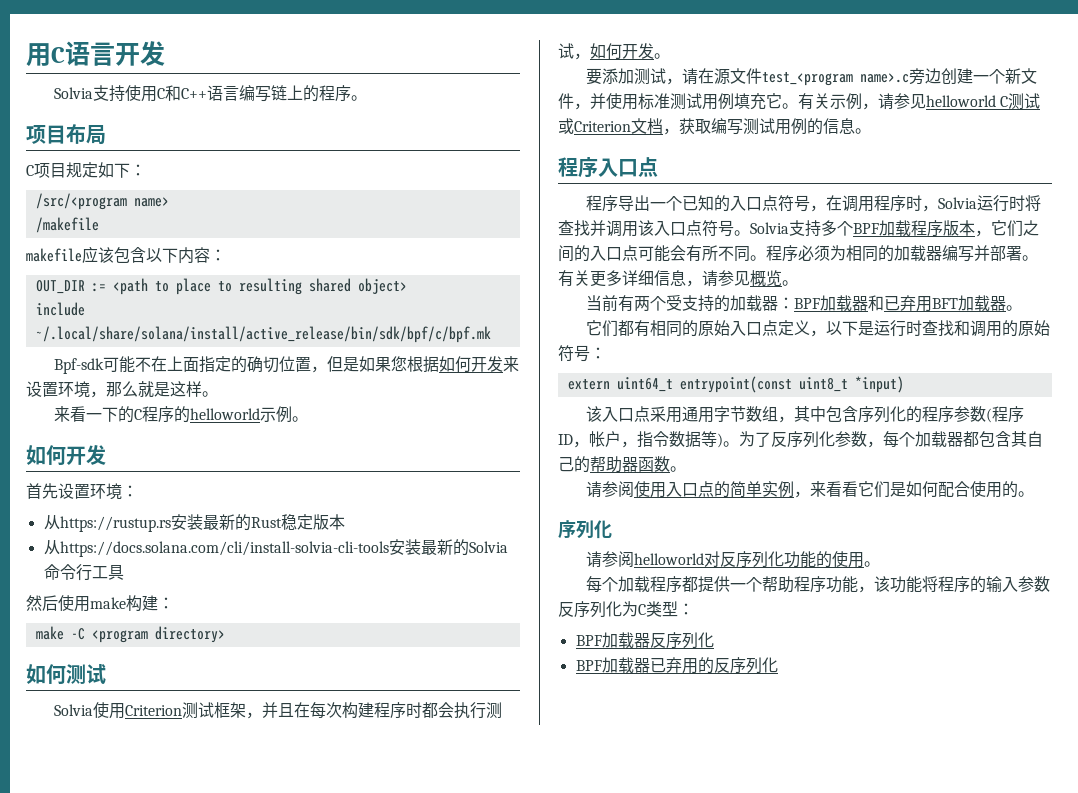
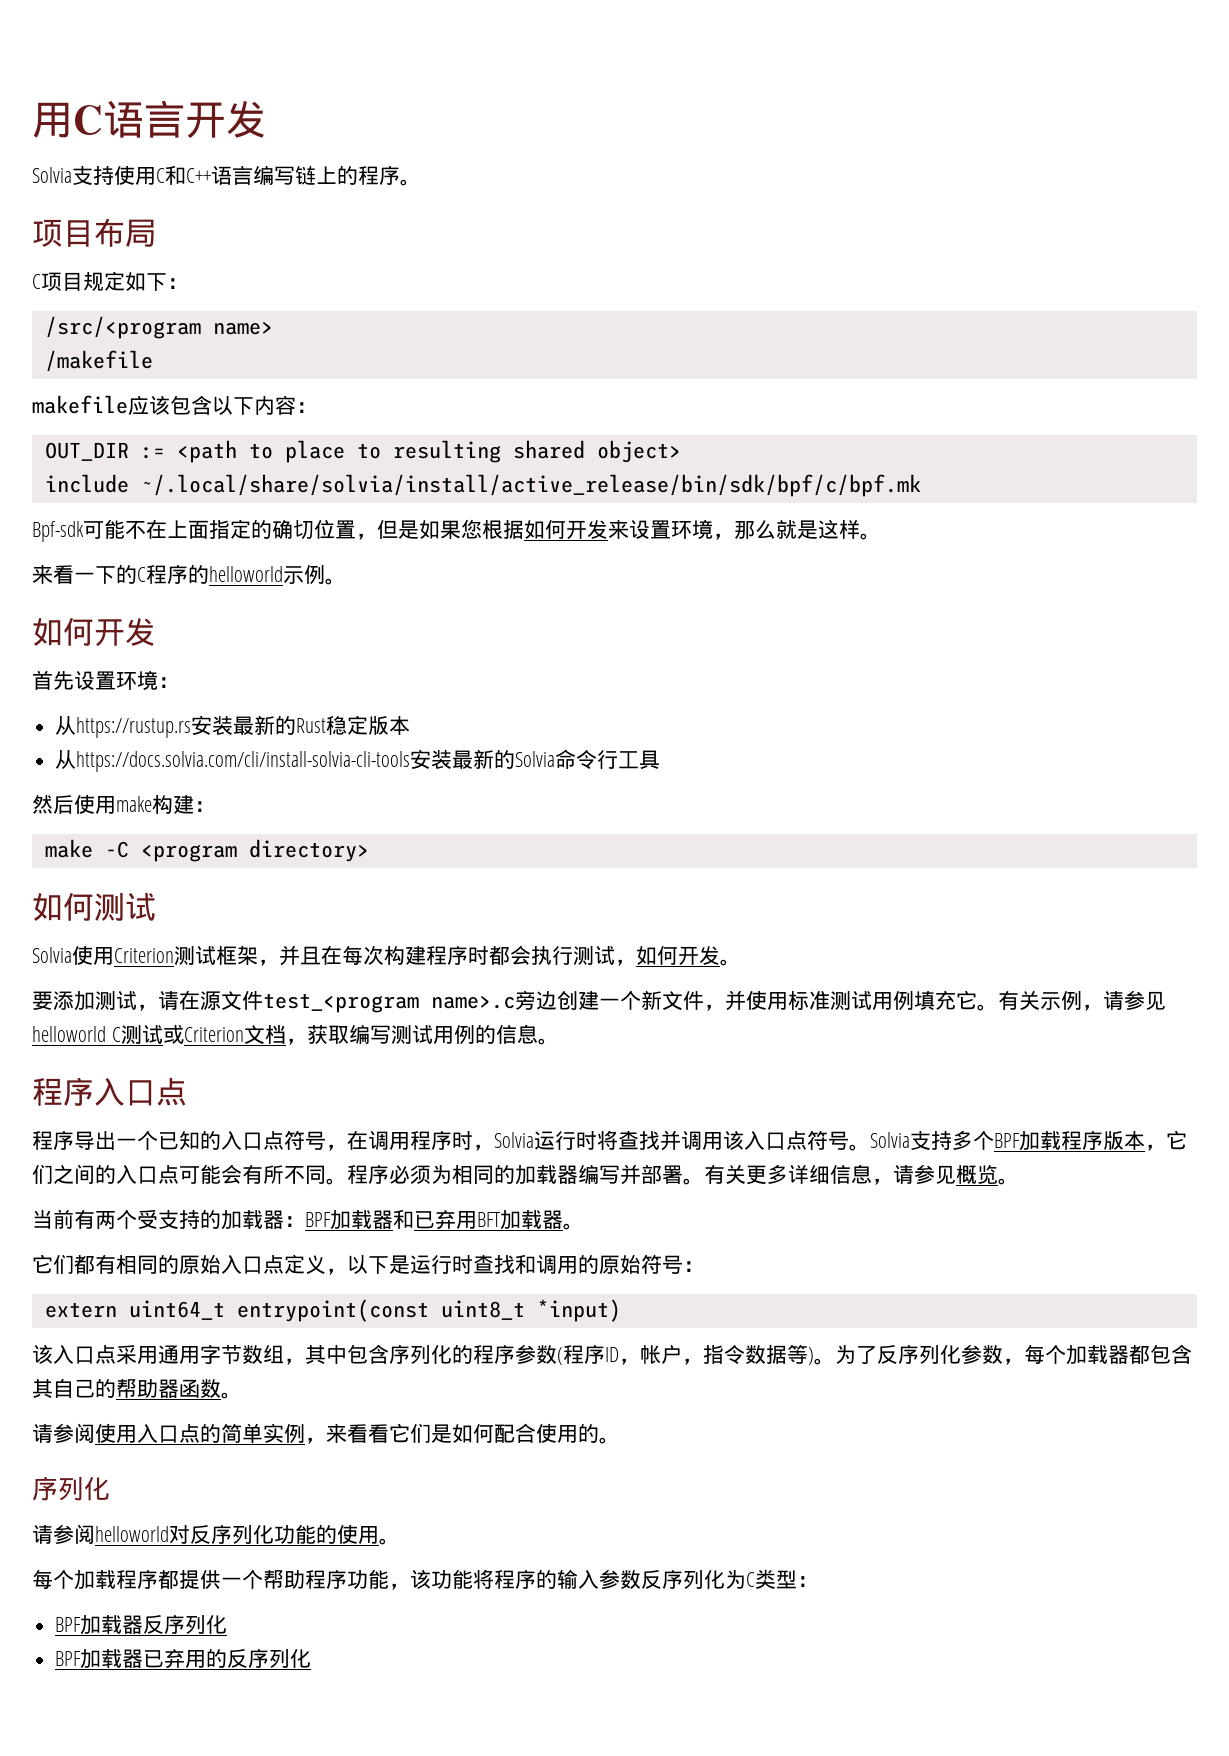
- include ~/.local/share/solana/install/active_release/bin/sdk/bpf/c/bpf.mk
+ include ~/.local/share/solvia/install/active_release/bin/sdk/bpf/c/bpf.mk
- 从https://docs.solana.com/cli/install-solvia-cli-tools安装最新的Solvia命令行工具
+ 从https://docs.solvia.com/cli/install-solvia-cli-tools安装最新的Solvia命令行工具

